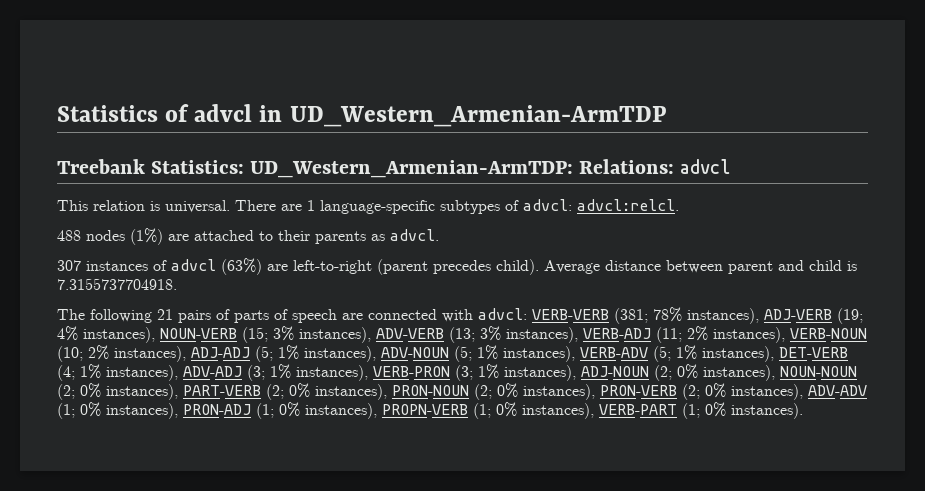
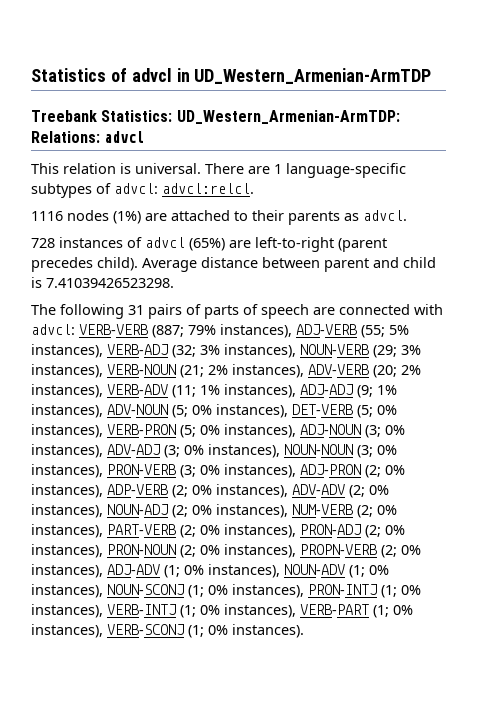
- 488 nodes (1%) are attached to their parents as advcl.
+ 1116 nodes (1%) are attached to their parents as advcl.
- 307 instances of advcl (63%) are left-to-right (parent precedes child).
+ 728 instances of advcl (65%) are left-to-right (parent precedes child).
- Average distance between parent and child is 7.3155737704918.
+ Average distance between parent and child is 7.41039426523298.
- The following 21 pairs of parts of speech are connected with advcl: VERB-VERB (381; 78% instances), ADJ-VERB (19; 4% instances), NOUN-VERB (15; 3% instances), ADV-VERB (13; 3% instances), VERB-ADJ (11; 2% instances), VERB-NOUN (10; 2% instances), ADJ-ADJ (5; 1% instances), ADV-NOUN (5; 1% instances), VERB-ADV (5; 1% instances), DET-VERB (4; 1% instances), ADV-ADJ (3; 1% instances), VERB-PRON (3; 1% instances), ADJ-NOUN (2; 0% instances), NOUN-NOUN (2; 0% instances), PART-VERB (2; 0% instances), PRON-NOUN (2; 0% instances), PRON-VERB (2; 0% instances), ADV-ADV (1; 0% instances), PRON-ADJ (1; 0% instances), PROPN-VERB (1; 0% instances), VERB-PART (1; 0% instances).
+ The following 31 pairs of parts of speech are connected with advcl: VERB-VERB (887; 79% instances), ADJ-VERB (55; 5% instances), VERB-ADJ (32; 3% instances), NOUN-VERB (29; 3% instances), VERB-NOUN (21; 2% instances), ADV-VERB (20; 2% instances), VERB-ADV (11; 1% instances), ADJ-ADJ (9; 1% instances), ADV-NOUN (5; 0% instances), DET-VERB (5; 0% instances), VERB-PRON (5; 0% instances), ADJ-NOUN (3; 0% instances), ADV-ADJ (3; 0% instances), NOUN-NOUN (3; 0% instances), PRON-VERB (3; 0% instances), ADJ-PRON (2; 0% instances), ADP-VERB (2; 0% instances), ADV-ADV (2; 0% instances), NOUN-ADJ (2; 0% instances), NUM-VERB (2; 0% instances), PART-VERB (2; 0% instances), PRON-ADJ (2; 0% instances), PRON-NOUN (2; 0% instances), PROPN-VERB (2; 0% instances), ADJ-ADV (1; 0% instances), NOUN-ADV (1; 0% instances), NOUN-SCONJ (1; 0% instances), PRON-INTJ (1; 0% instances), VERB-INTJ (1; 0% instances), VERB-PART (1; 0% instances), VERB-SCONJ (1; 0% instances).

